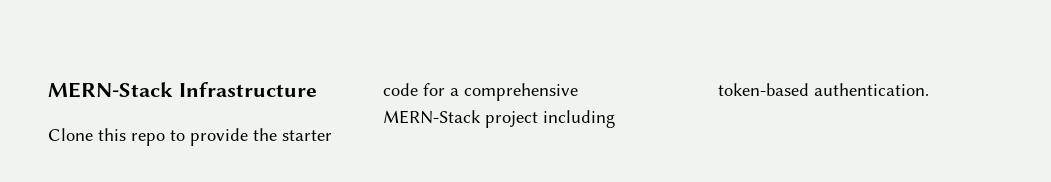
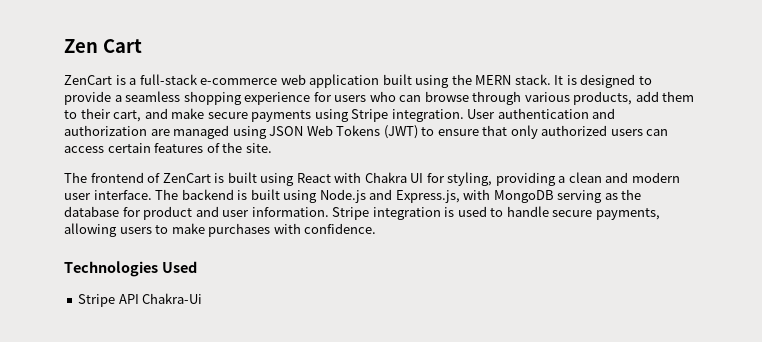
- MERN-Stack Infrastructure
- Clone this repo to provide the starter code for a comprehensive MERN-Stack project including token-based authentication.
+ Zen Cart
+ ZenCart is a full-stack e-commerce web application built using the MERN stack. It is designed to provide a seamless shopping experience for users who can browse through various products, add them to their cart, and make secure payments using Stripe integration. User authentication and authorization are managed using JSON Web Tokens (JWT) to ensure that only authorized users can access certain features of the site.
+ The frontend of ZenCart is built using React with Chakra UI for styling, providing a clean and modern user interface. The backend is built using Node.js and Express.js, with MongoDB serving as the database for product and user information. Stripe integration is used to handle secure payments, allowing users to make purchases with confidence.
+ Technologies Used
+ Stripe API Chakra-Ui

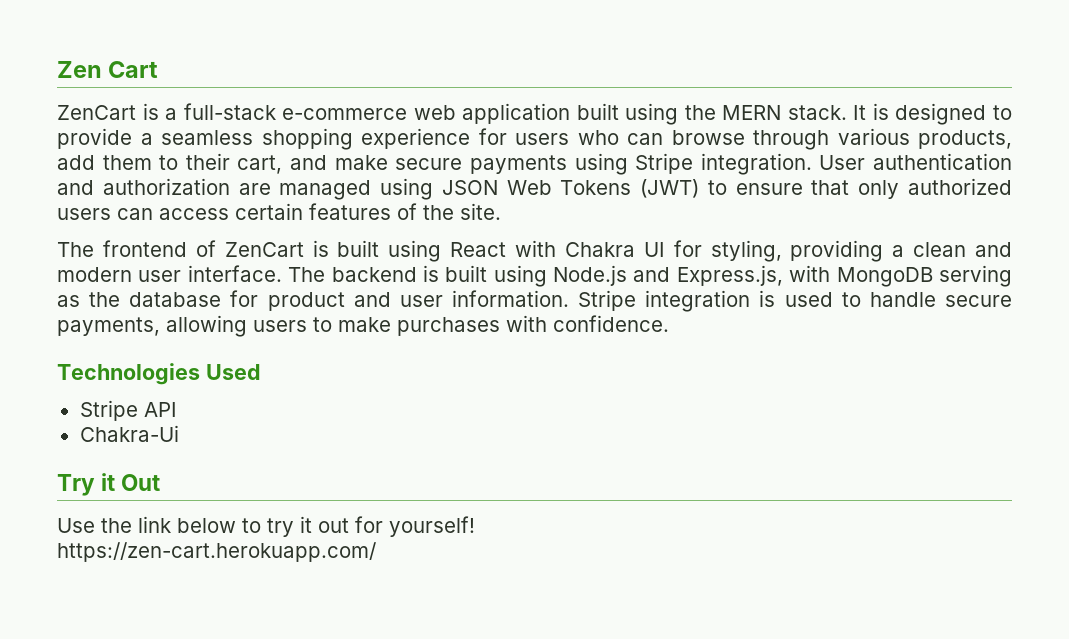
- Stripe API Chakra-Ui
+ Stripe API
+ Chakra-Ui
+ Try it Out
+ Use the link below to try it out for yourself!
+ https://zen-cart.herokuapp.com/

